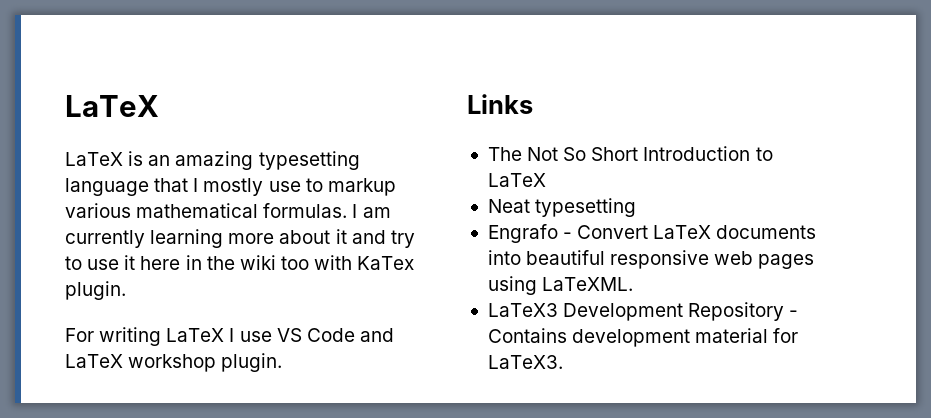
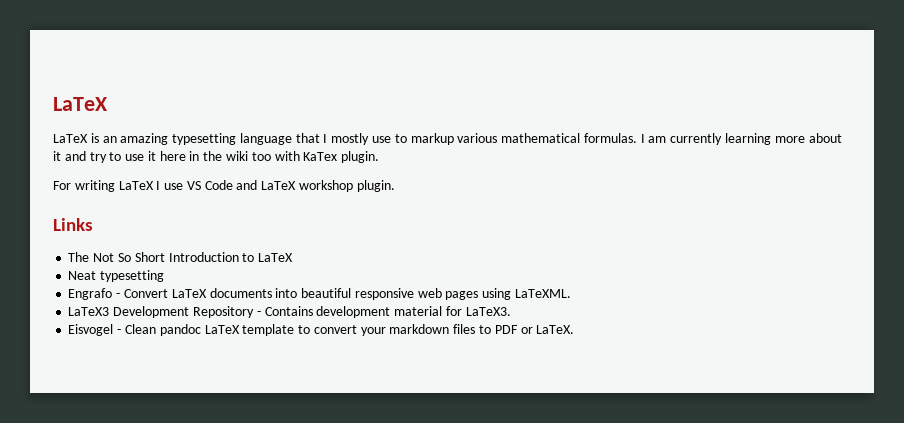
+ Eisvogel - Clean pandoc LaTeX template to convert your markdown files to PDF or LaTeX.

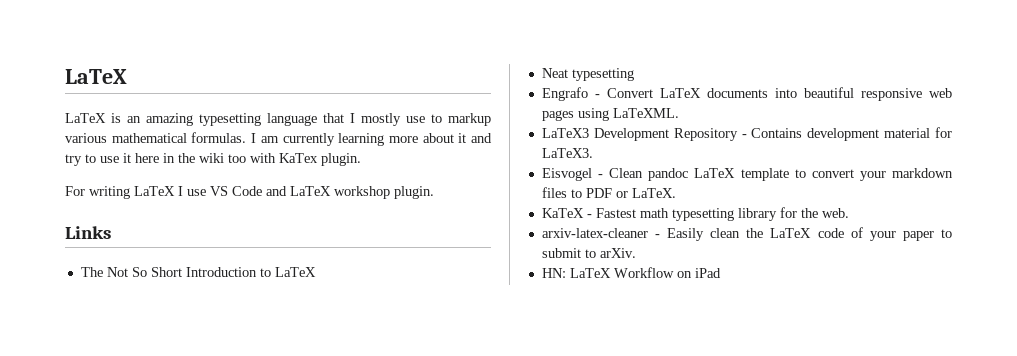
+ KaTeX - Fastest math typesetting library for the web.
+ arxiv-latex-cleaner - Easily clean the LaTeX code of your paper to submit to arXiv.
+ HN: LaTeX Workflow on iPad

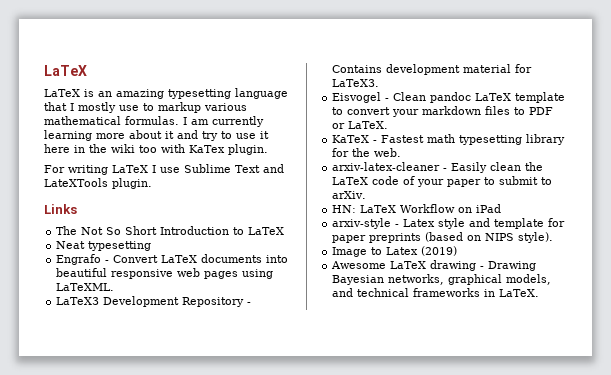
- For writing LaTeX I use VS Code and LaTeX workshop plugin.
+ For writing LaTeX I use Sublime Text and LateXTools plugin.
+ arxiv-style - Latex style and template for paper preprints (based on NIPS style).
+ Image to Latex (2019)
+ Awesome LaTeX drawing - Drawing Bayesian networks, graphical models, and technical frameworks in LaTeX.

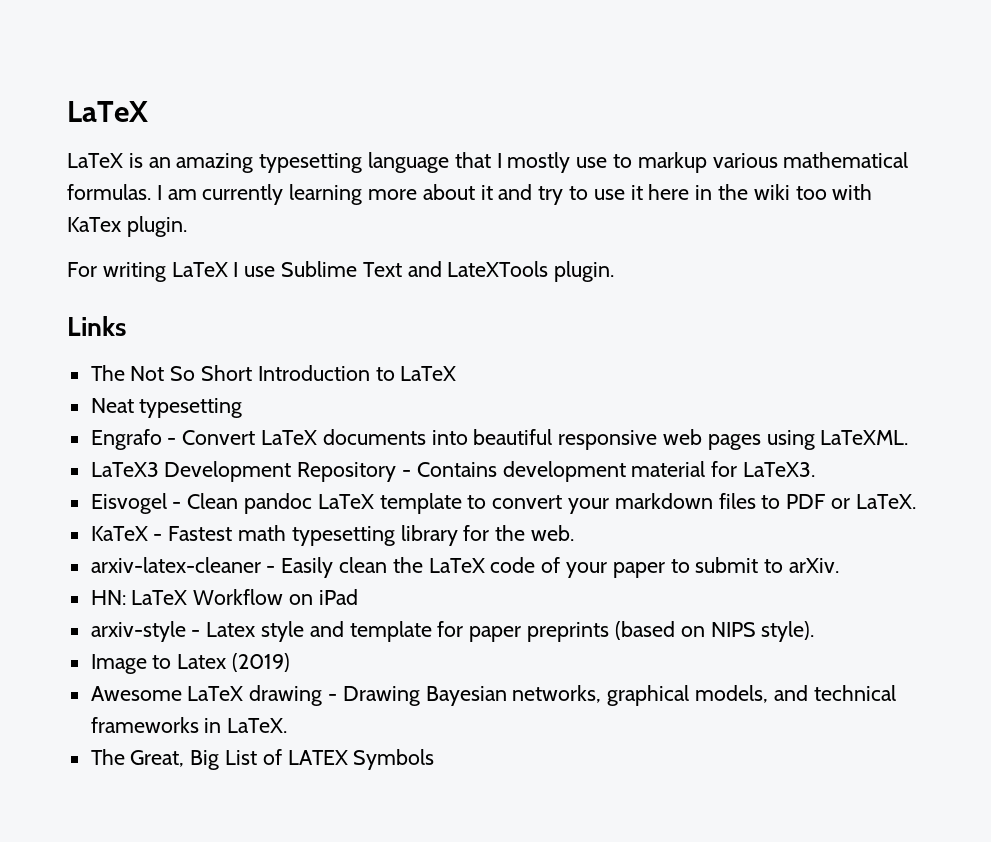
+ The Great, Big List of LATEX Symbols

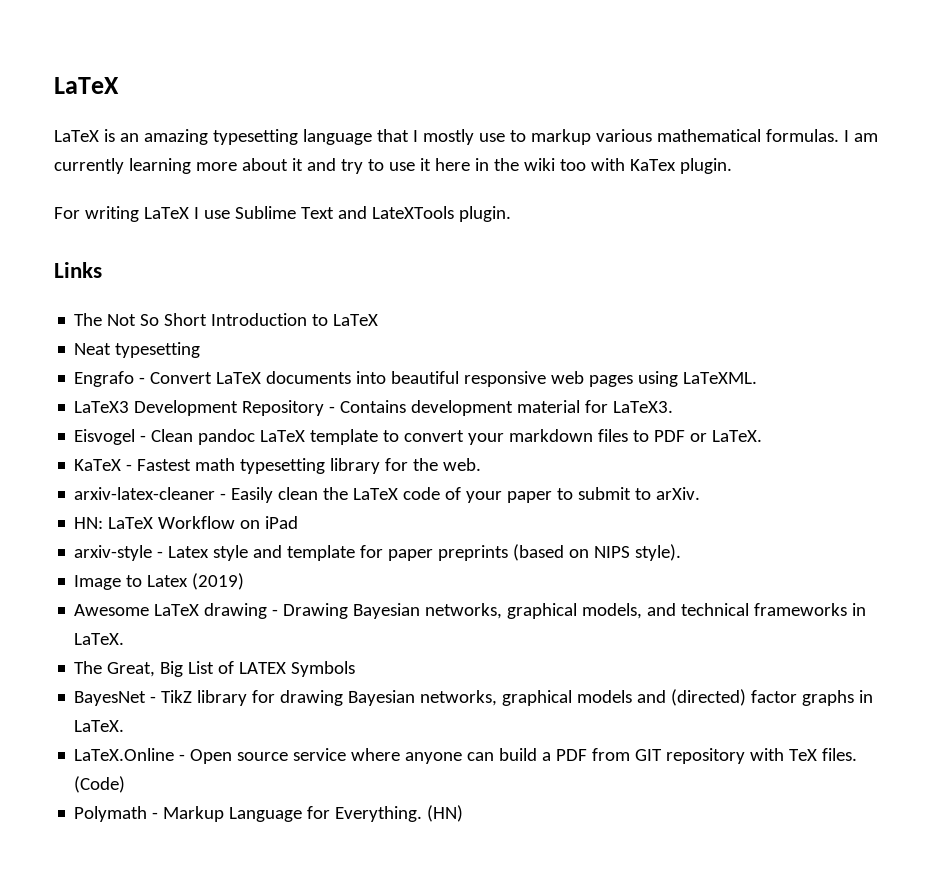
+ BayesNet - TikZ library for drawing Bayesian networks, graphical models and (directed) factor graphs in LaTeX.
+ LaTeX.Online - Open source service where anyone can build a PDF from GIT repository with TeX files. (Code)
+ Polymath - Markup Language for Everything. (HN)

